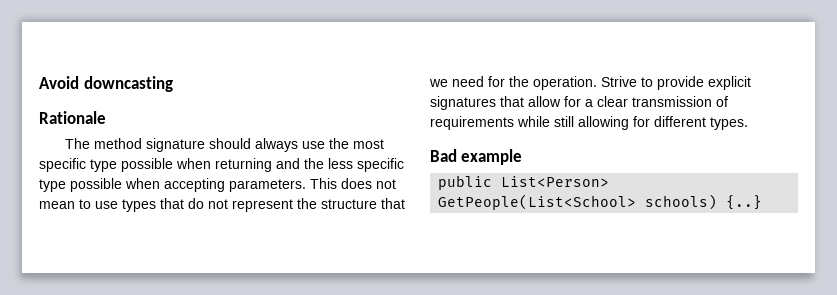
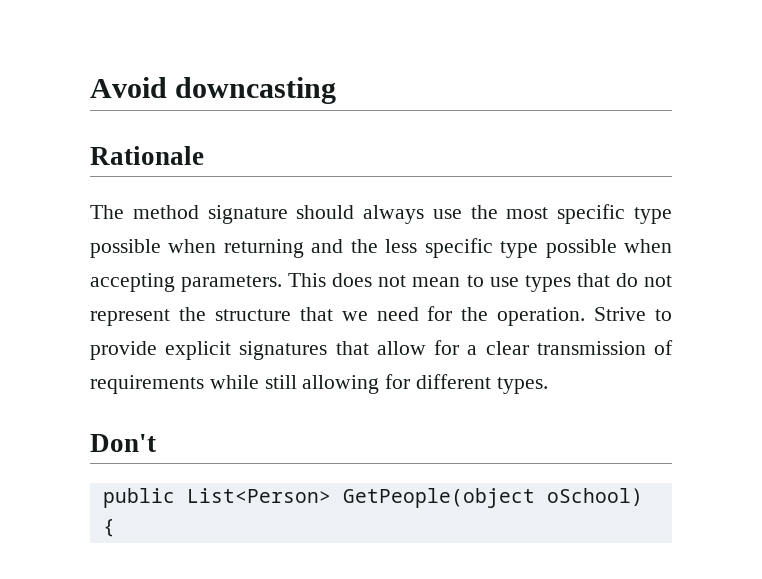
- Bad example
+ Don't
- public List<Person> GetPeople(List<School> schools) {..}
+ public List<Person> GetPeople(object oSchool) {

